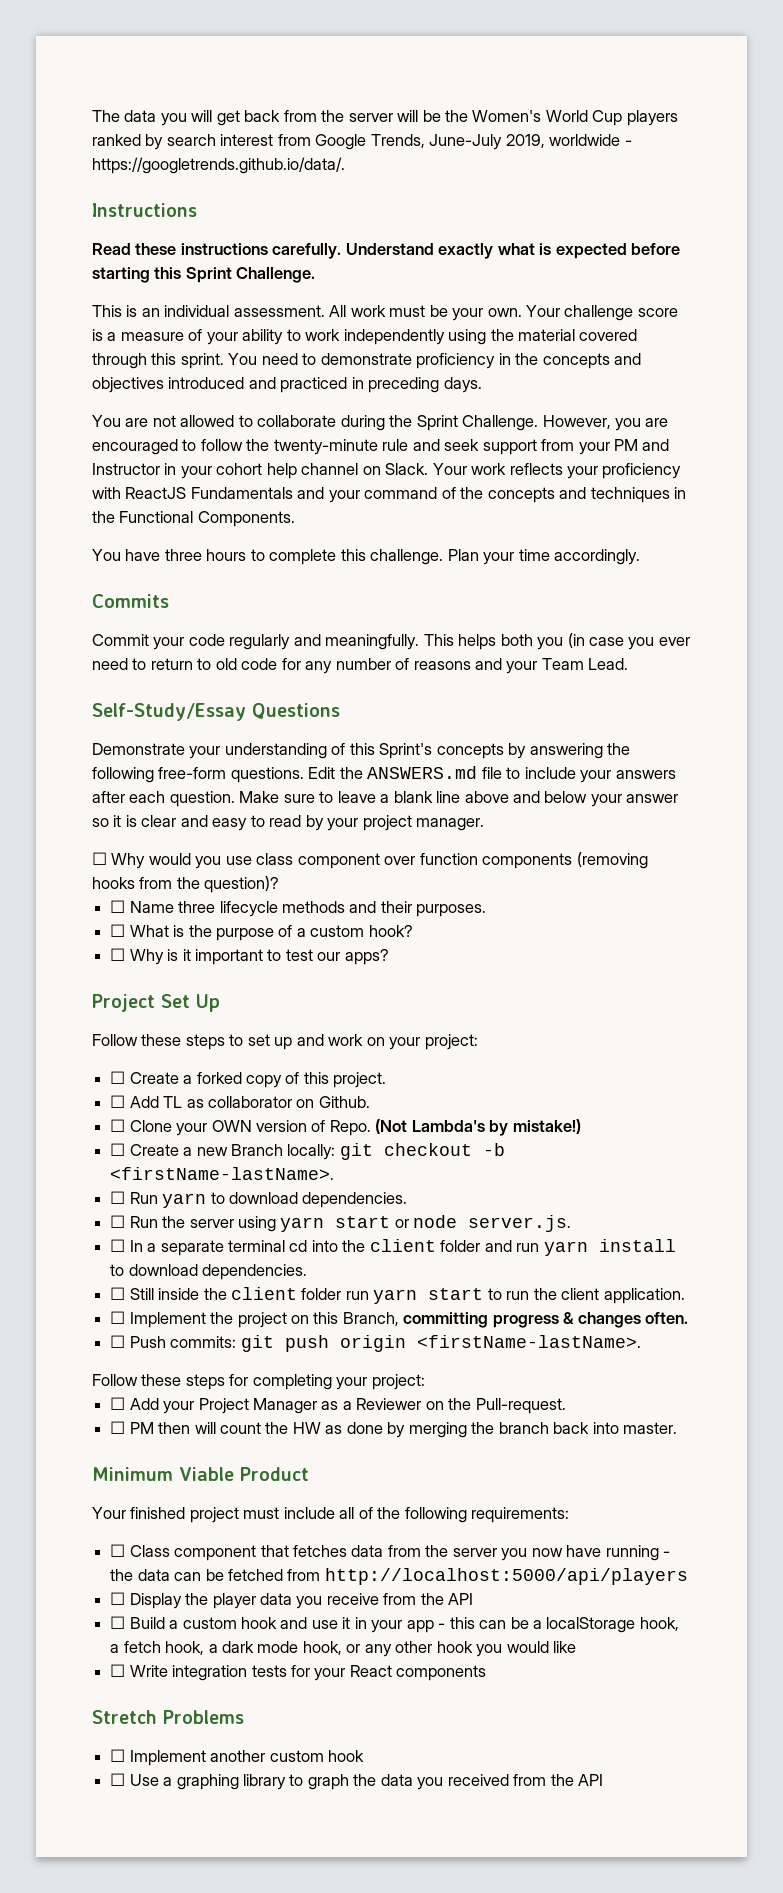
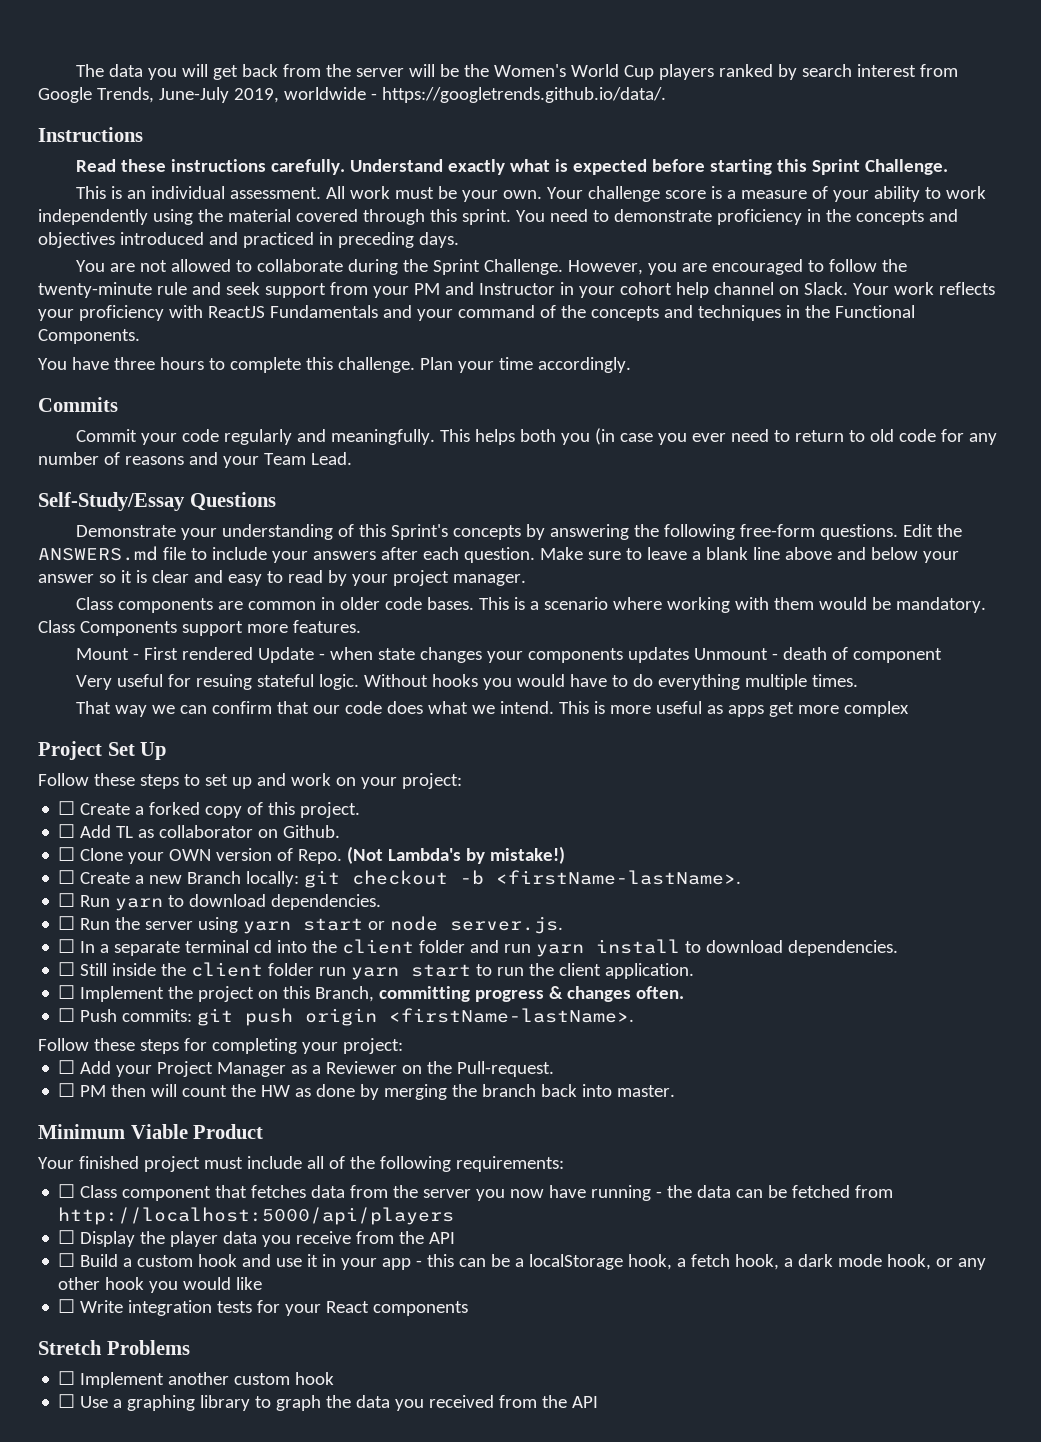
- ☐ Why would you use class component over function components (removing hooks from the question)?
- ☐ Name three lifecycle methods and their purposes.
- ☐ What is the purpose of a custom hook?
- ☐ Why is it important to test our apps?
+ Class components are common in older code bases. This is a scenario where working with them would be mandatory. Class Components support more features.
+ Mount - First rendered Update - when state changes your components updates Unmount - death of component
+ Very useful for resuing stateful logic. Without hooks you would have to do everything multiple times.
+ That way we can confirm that our code does what we intend. This is more useful as apps get more complex

